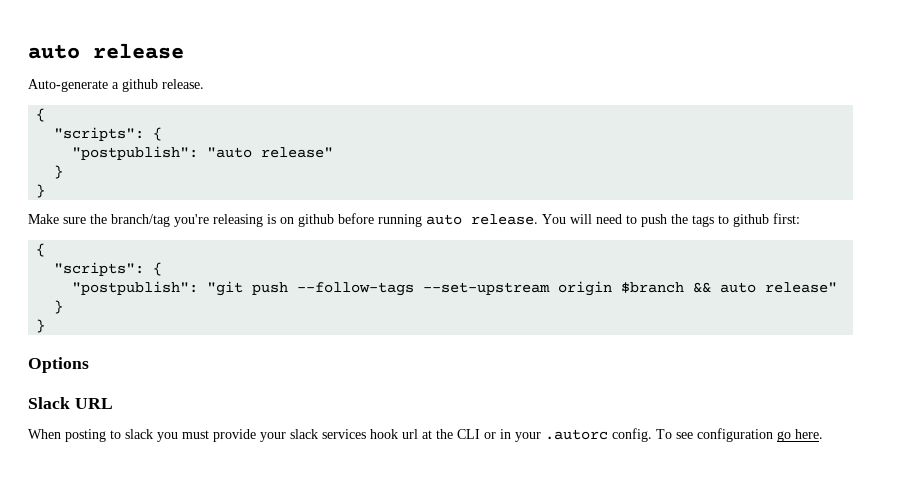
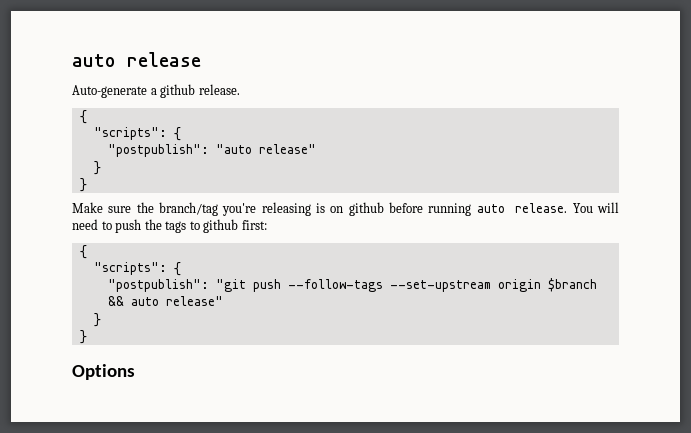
- Slack URL
- When posting to slack you must provide your slack services hook url at the CLI or in your .autorc config. To see configuration go here.

